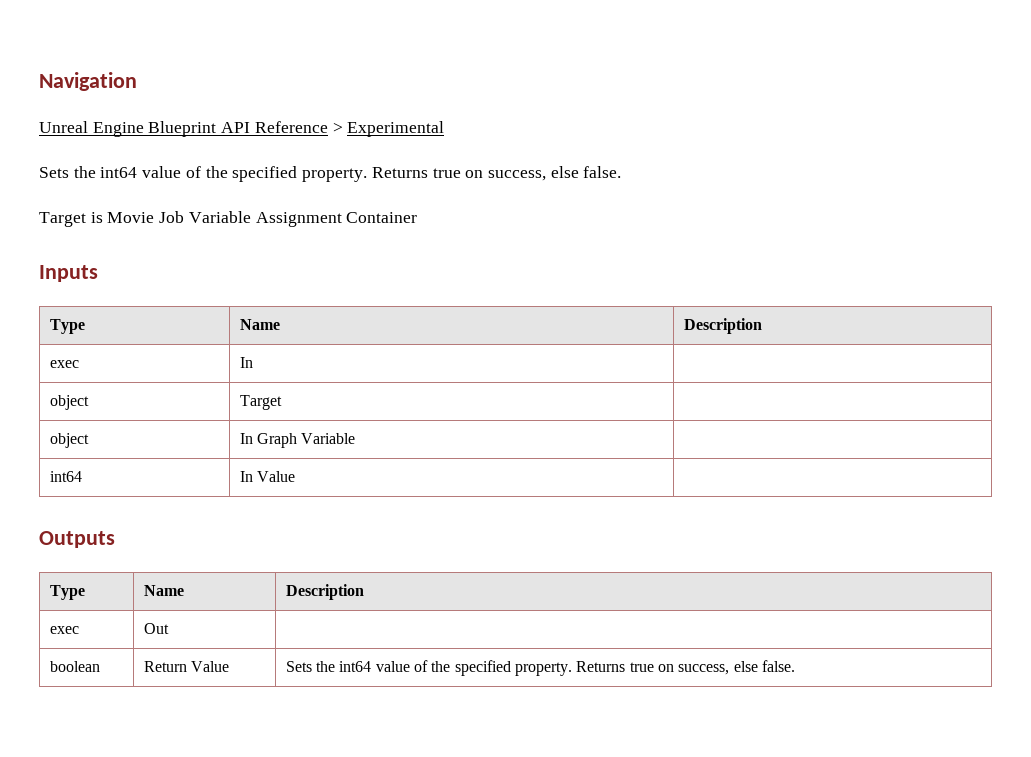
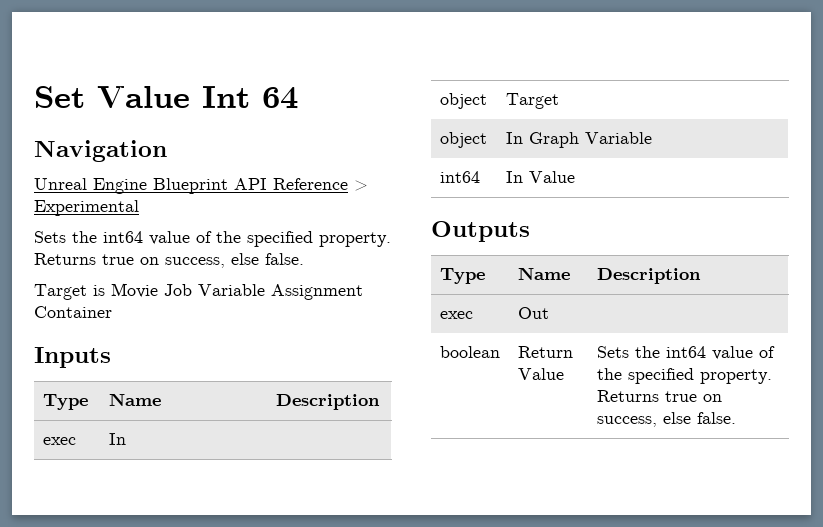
+ Set Value Int 64

